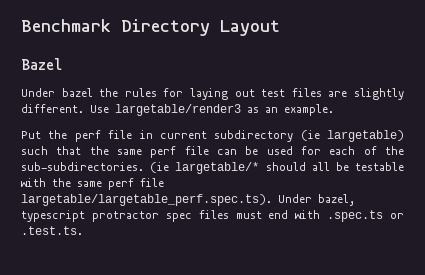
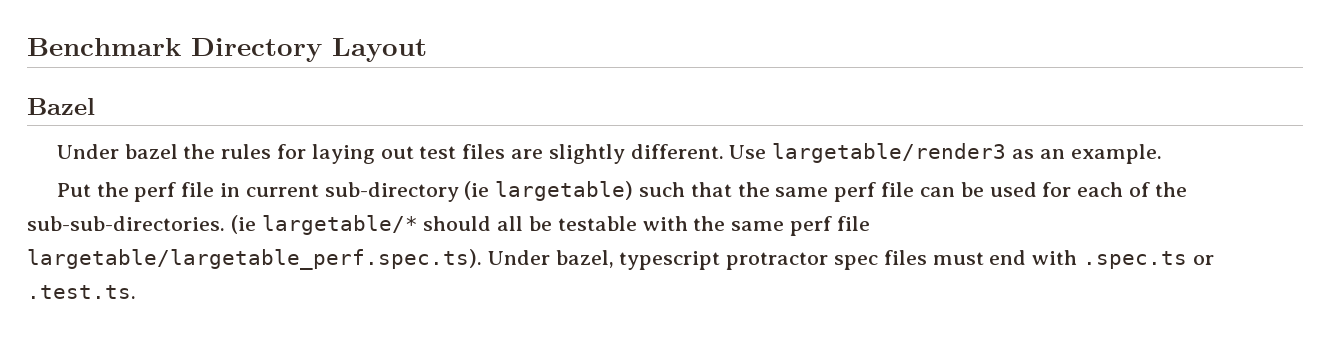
- Put the perf file in current subdirectory (ie largetable) such that the same perf file can be used for each of the sub-subdirectories.
+ Put the perf file in current sub-directory (ie largetable) such that the same perf file can be used for each of the sub-sub-directories.

